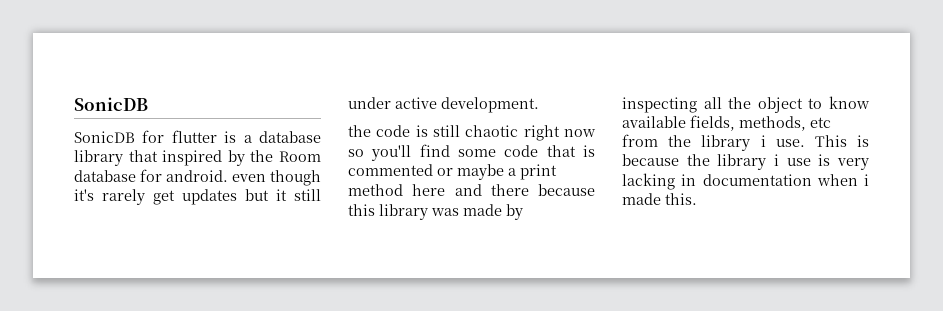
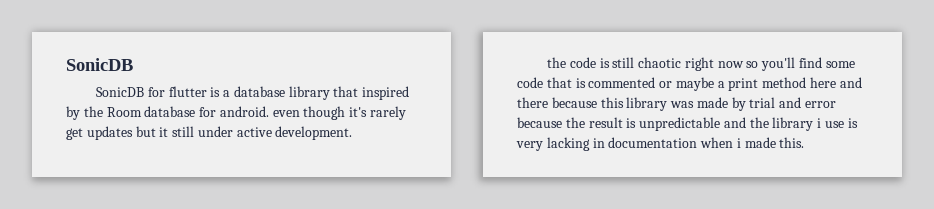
- the code is still chaotic right now so you'll find some code that is commented or maybe a print method here and there because this library was made by inspecting all the object to know available fields, methods, etc from the library i use. This is because the library i use is very lacking in documentation when i made this.
+ the code is still chaotic right now so you'll find some code that is commented or maybe a print method here and there because this library was made by trial and error because the result is unpredictable and the library i use is very lacking in documentation when i made this.

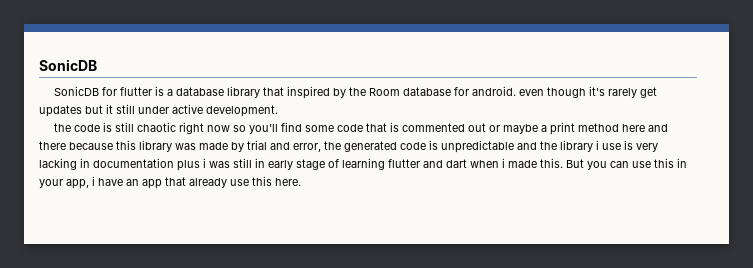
- the code is still chaotic right now so you'll find some code that is commented or maybe a print method here and there because this library was made by trial and error because the result is unpredictable and the library i use is very lacking in documentation when i made this.
+ the code is still chaotic right now so you'll find some code that is commented out or maybe a print method here and there because this library was made by trial and error, the generated code is unpredictable and the library i use is very lacking in documentation plus i was still in early stage of learning flutter and dart when i made this. But you can use this in your app, i have an app that already use this here.

